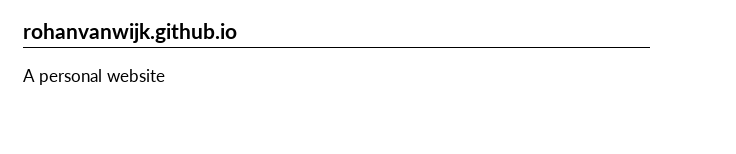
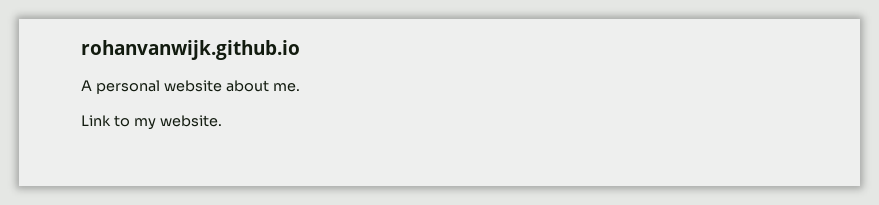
- A personal website
+ A personal website about me.
+ Link to my website.

